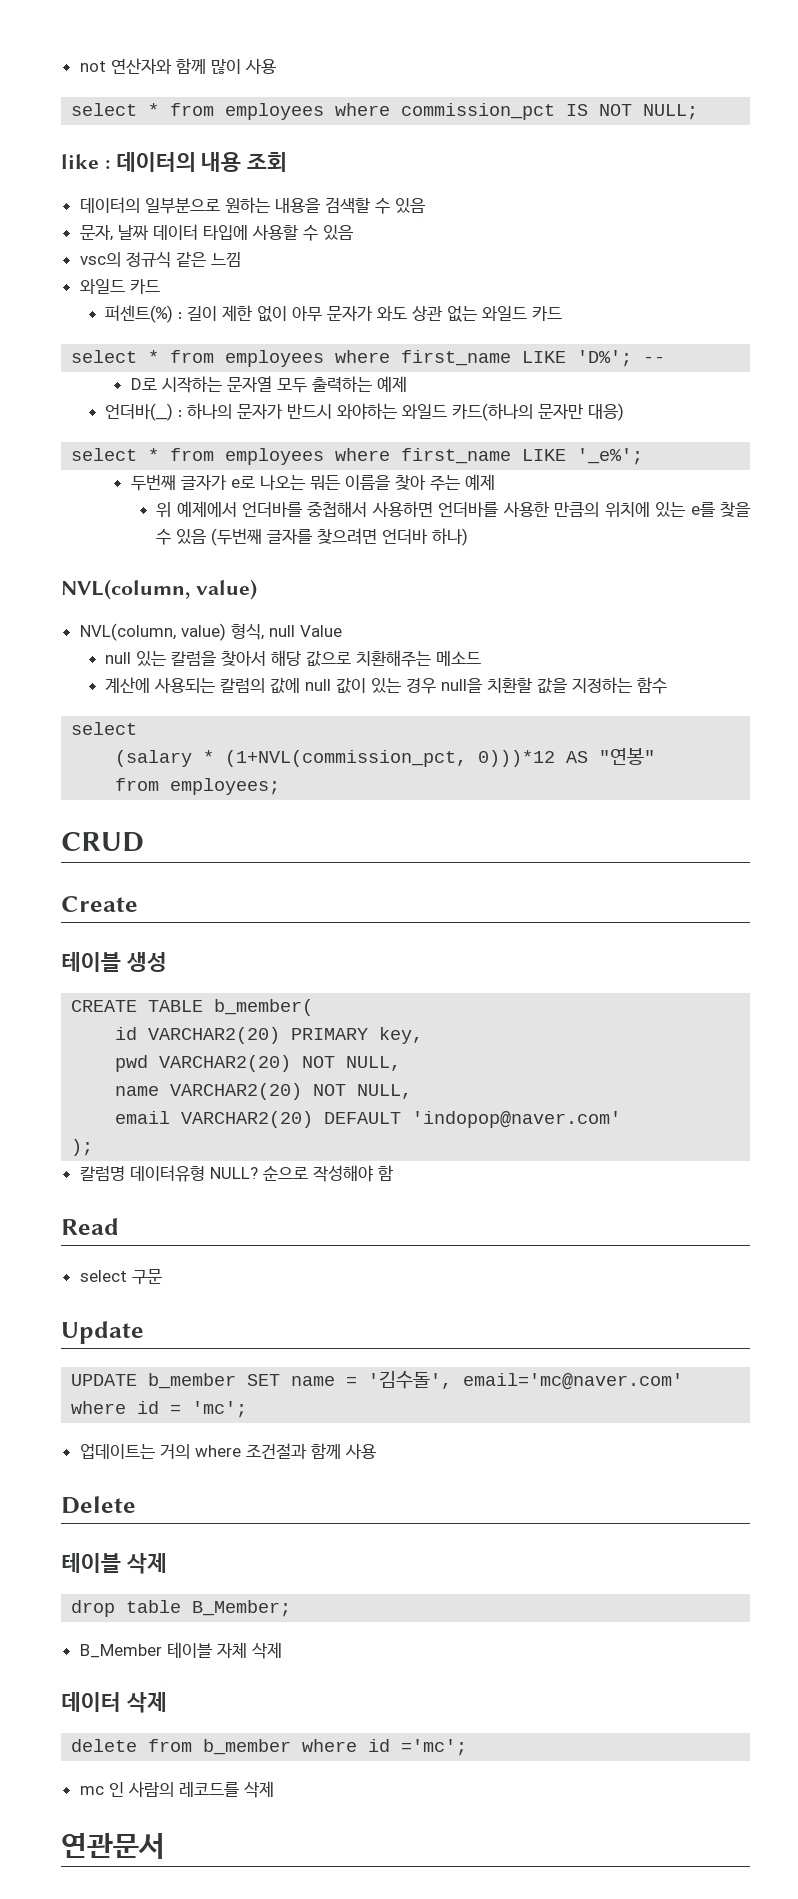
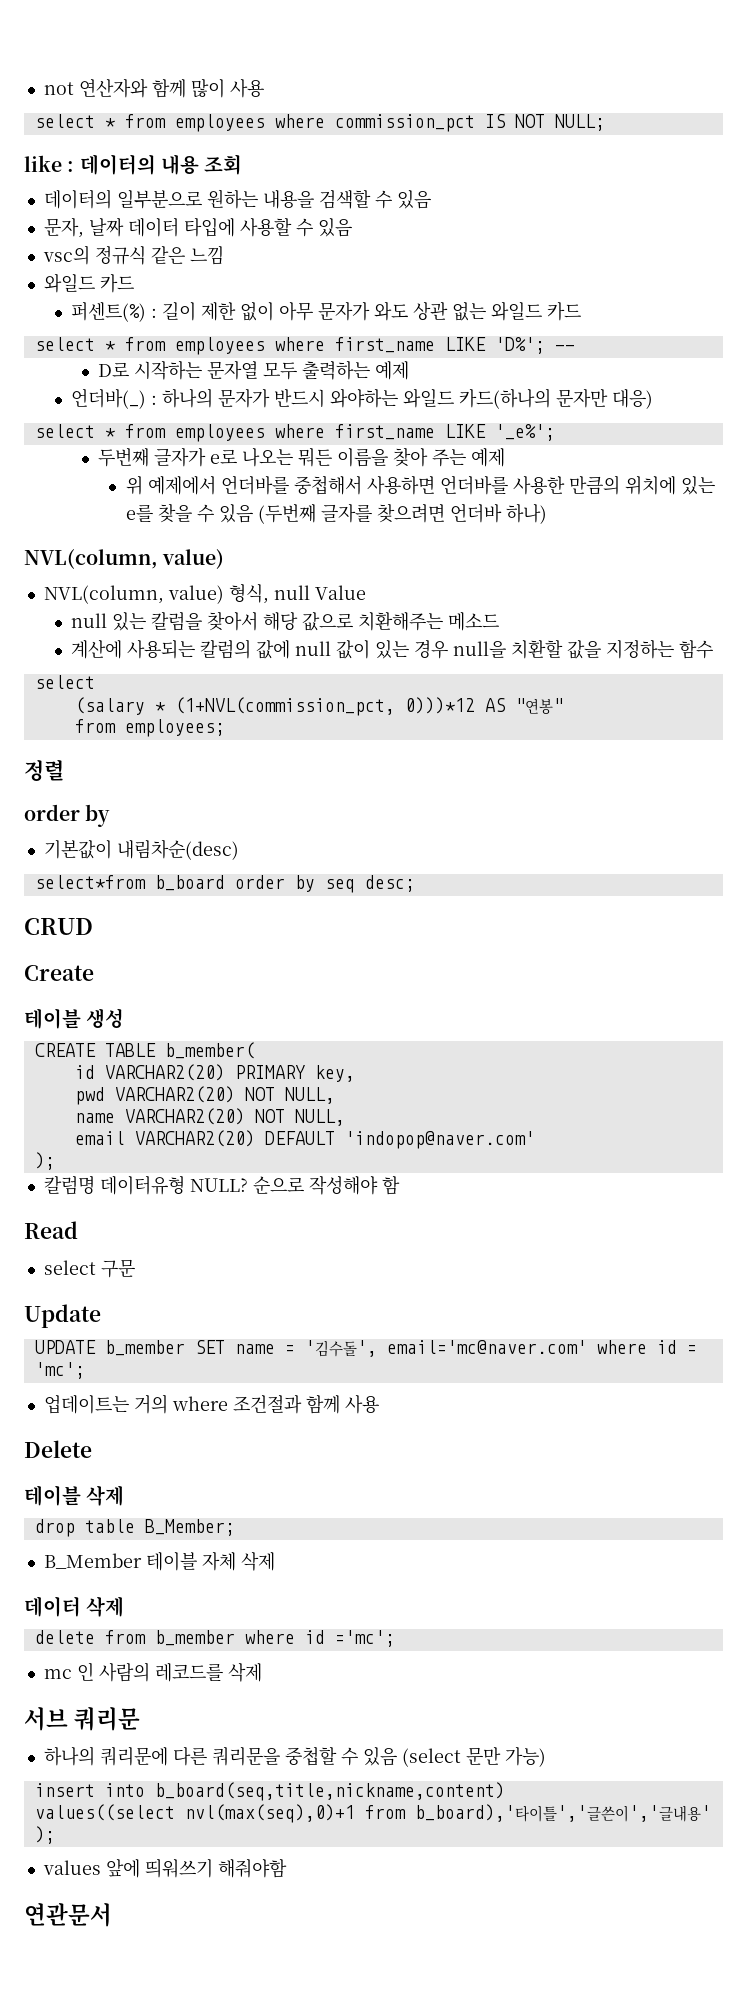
+ 정렬
+ order by
+ 기본값이 내림차순(desc)
+ select*from b_board order by seq desc;
+ 서브 쿼리문
+ 하나의 쿼리문에 다른 쿼리문을 중첩할 수 있음 (select 문만 가능)
+ insert into b_board(seq,title,nickname,content)
+ values((select nvl(max(seq),0)+1 from b_board),'타이틀','글쓴이','글내용' );
+ values 앞에 띄워쓰기 해줘야함

